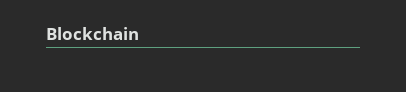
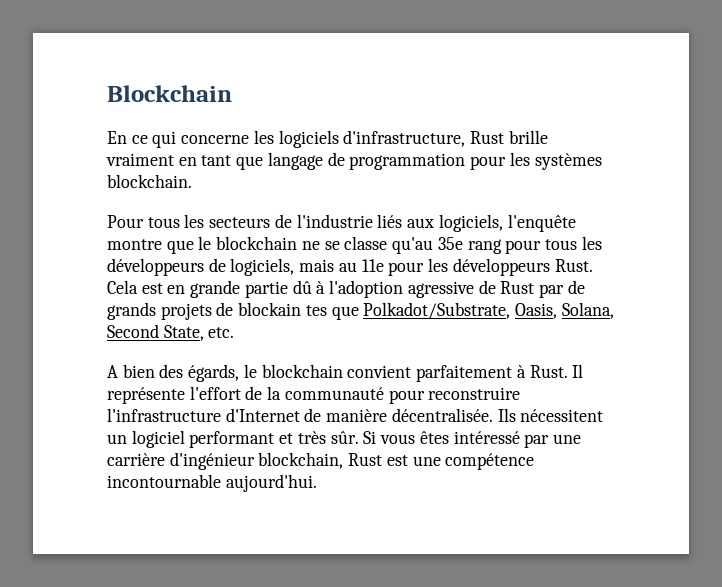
+ En ce qui concerne les logiciels d'infrastructure, Rust brille vraiment en tant que langage de programmation pour les systèmes blockchain.
+ Pour tous les secteurs de l'industrie liés aux logiciels, l'enquête montre que le blockchain ne se classe qu'au 35e rang pour tous les développeurs de logiciels, mais au 11e pour les développeurs Rust. Cela est en grande partie dû à l'adoption agressive de Rust par de grands projets de blockain tes que Polkadot/Substrate, Oasis, Solana, Second State, etc.
+ A bien des égards, le blockchain convient parfaitement à Rust. Il représente l'effort de la communauté pour reconstruire l'infrastructure d'Internet de manière décentralisée. Ils nécessitent un logiciel performant et très sûr. Si vous êtes intéressé par une carrière d'ingénieur blockchain, Rust est une compétence incontournable aujourd'hui.

